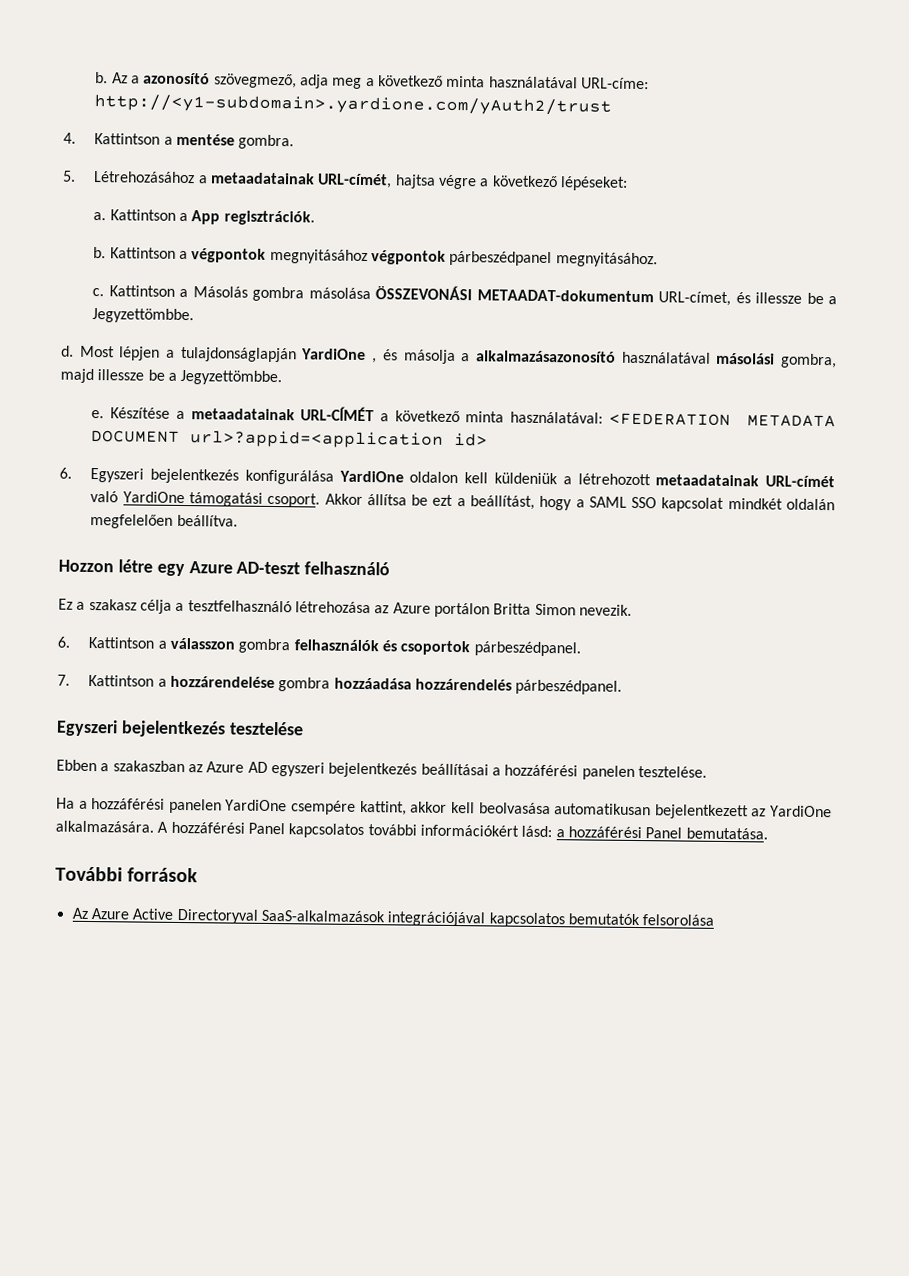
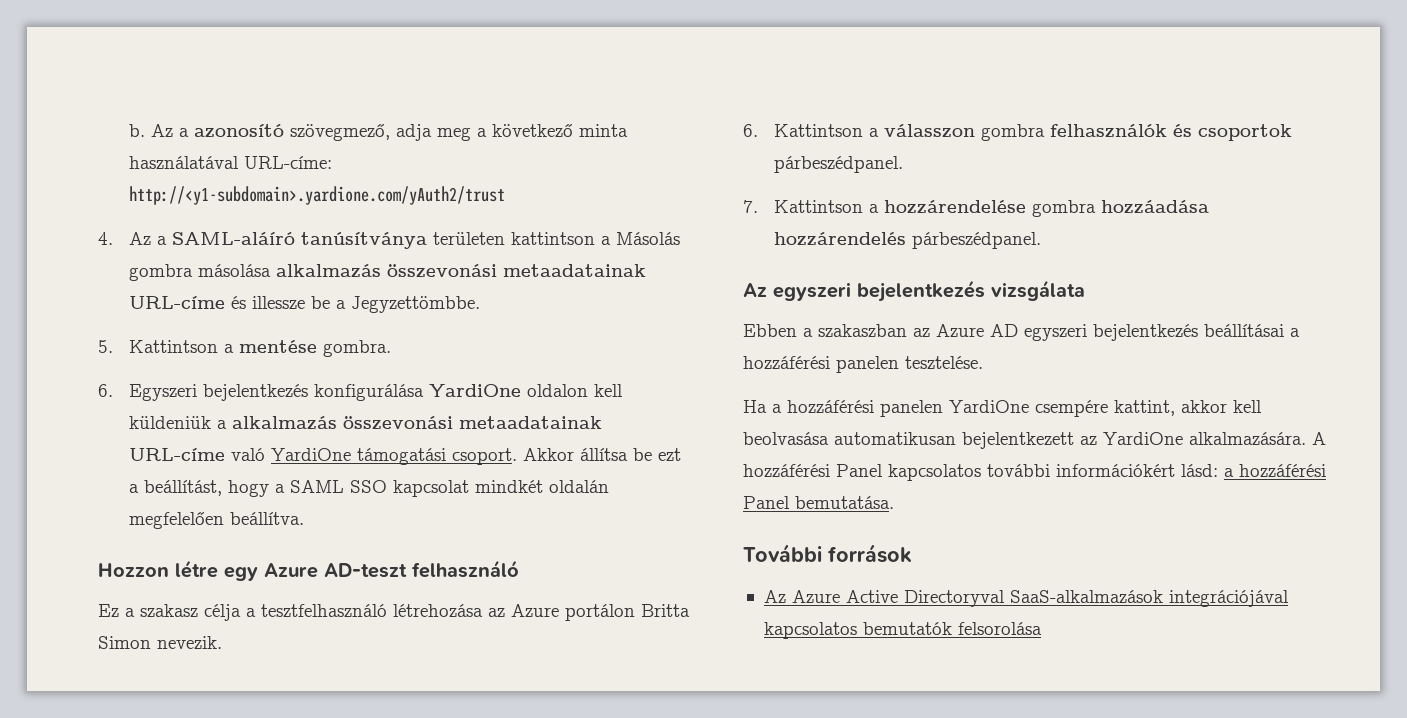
- 4. Kattintson a mentése gombra.
- 5. Létrehozásához a metaadatainak URL-címét, hajtsa végre a következő lépéseket:
- a. Kattintson a App regisztrációk.
- b. Kattintson a végpontok megnyitásához végpontok párbeszédpanel megnyitásához.
- c. Kattintson a Másolás gombra másolása ÖSSZEVONÁSI METAADAT-dokumentum URL-címet, és illessze be a Jegyzettömbbe.
+ 4. Az a SAML-aláíró tanúsítványa területen kattintson a Másolás gombra másolása alkalmazás összevonási metaadatainak URL-címe és illessze be a Jegyzettömbbe.
- d. Most lépjen a tulajdonságlapján YardiOne , és másolja a alkalmazásazonosító használatával másolási gombra, majd illessze be a Jegyzettömbbe.
- e. Készítése a metaadatainak URL-CÍMÉT a következő minta használatával: <FEDERATION METADATA DOCUMENT url>?appid=<application id>
+ 5. Kattintson a mentése gombra.
- 6. Egyszeri bejelentkezés konfigurálása YardiOne oldalon kell küldeniük a létrehozott metaadatainak URL-címét való YardiOne támogatási csoport.
+ 6. Egyszeri bejelentkezés konfigurálása YardiOne oldalon kell küldeniük a alkalmazás összevonási metaadatainak URL-címe való YardiOne támogatási csoport.
- Egyszeri bejelentkezés tesztelése
+ Az egyszeri bejelentkezés vizsgálata

